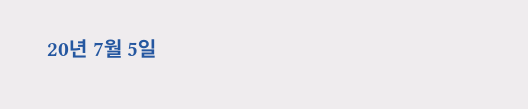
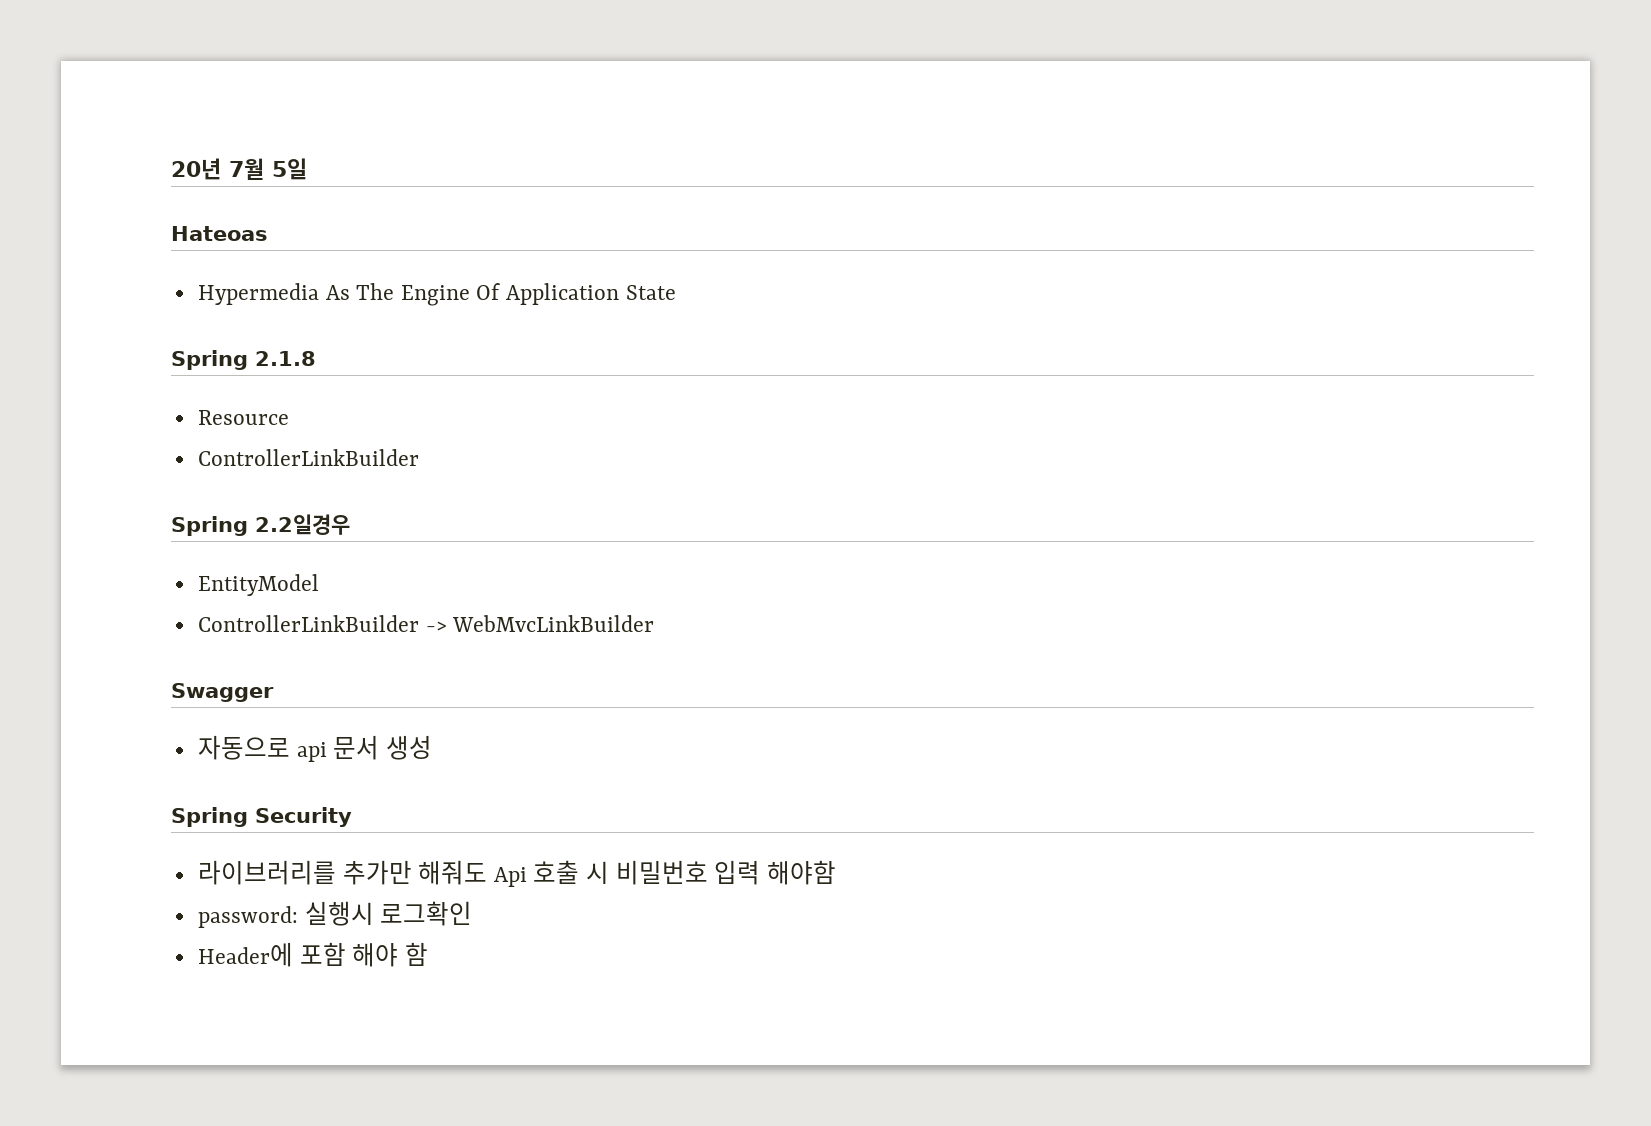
+ Hateoas
+ Hypermedia As The Engine Of Application State
+ Spring 2.1.8
+ Resource
+ ControllerLinkBuilder
+ Spring 2.2일경우
+ EntityModel
+ ControllerLinkBuilder -> WebMvcLinkBuilder
+ Swagger
+ 자동으로 api 문서 생성
+ Spring Security
+ 라이브러리를 추가만 해줘도 Api 호출 시 비밀번호 입력 해야함
+ password: 실행시 로그확인
+ Header에 포함 해야 함

